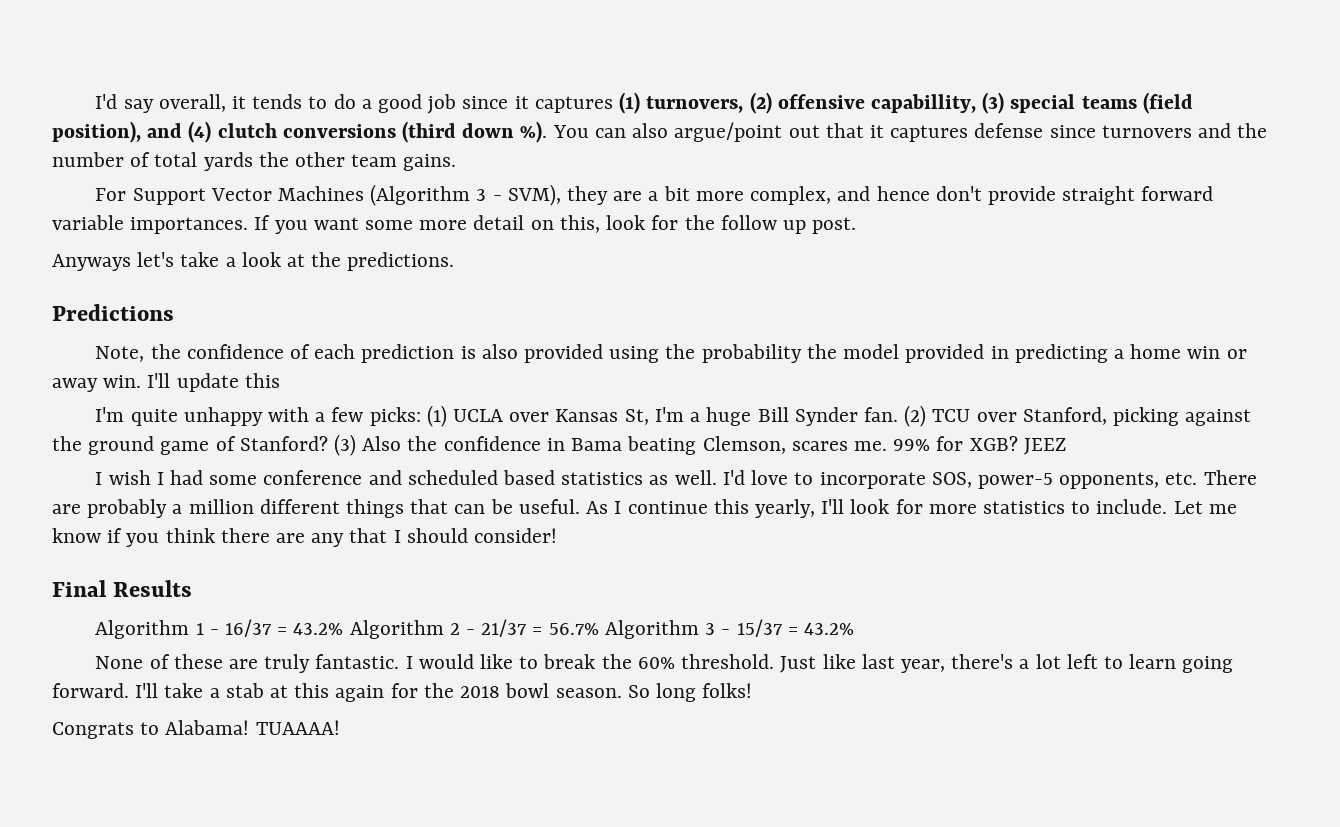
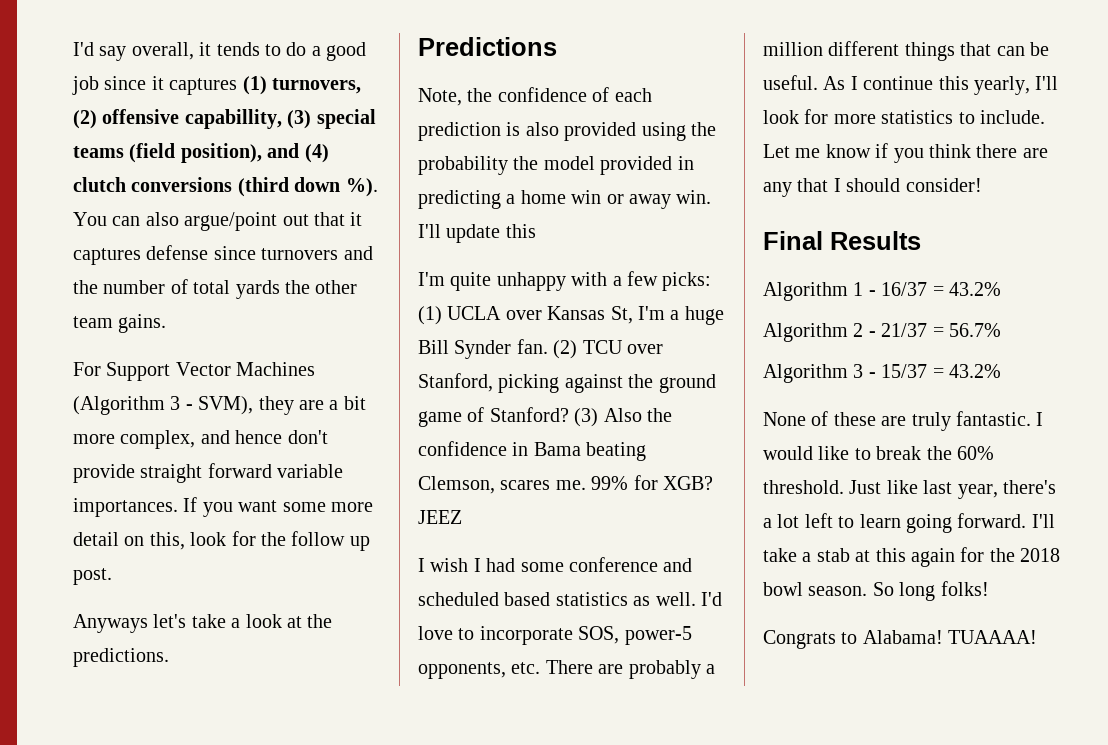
- Algorithm 1 - 16/37 = 43.2% Algorithm 2 - 21/37 = 56.7% Algorithm 3 - 15/37 = 43.2%
+ Algorithm 1 - 16/37 = 43.2%
+ Algorithm 2 - 21/37 = 56.7%
+ Algorithm 3 - 15/37 = 43.2%

